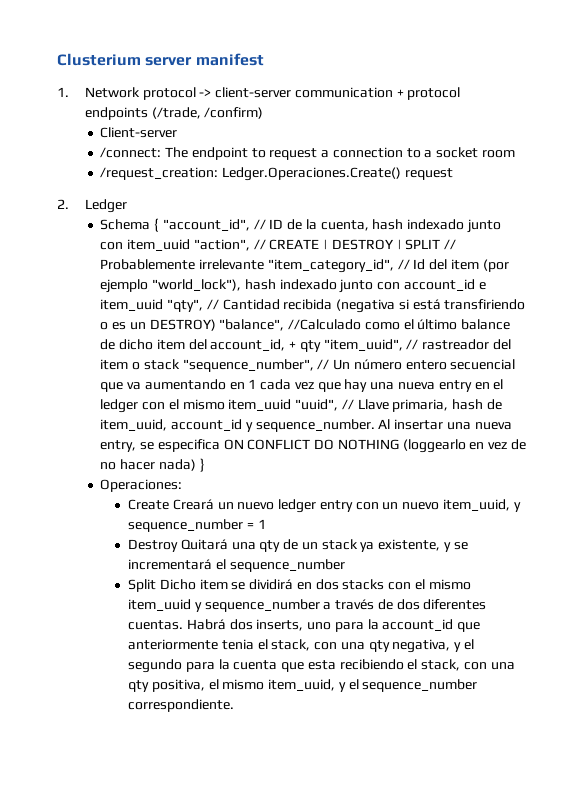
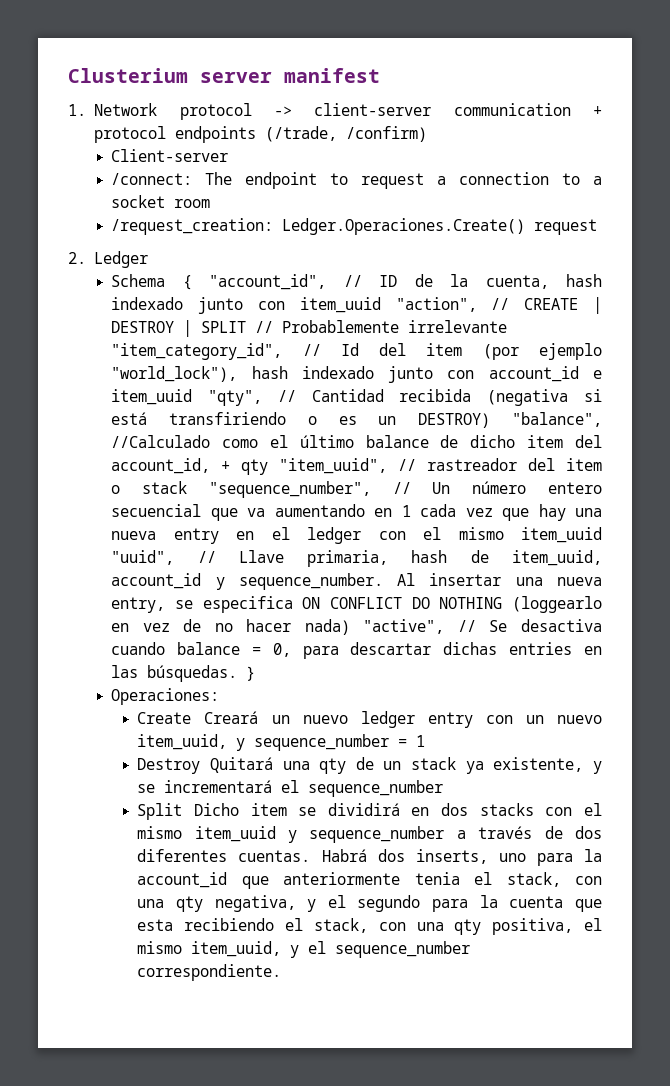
- Al insertar una nueva entry, se especifica ON CONFLICT DO NOTHING (loggearlo en vez de no hacer nada) }
+ Al insertar una nueva entry, se especifica ON CONFLICT DO NOTHING (loggearlo en vez de no hacer nada) "active", // Se desactiva cuando balance = 0, para descartar dichas entries en las búsquedas. }

